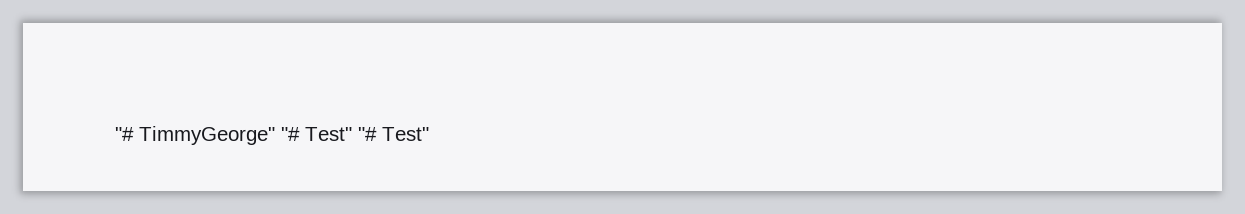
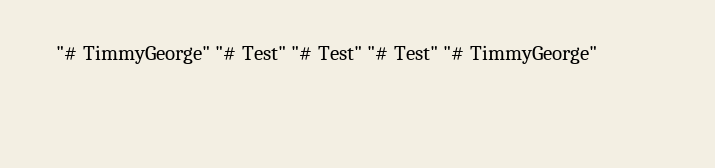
- "# TimmyGeorge" "# Test" "# Test"
+ "# TimmyGeorge" "# Test" "# Test" "# Test" "# TimmyGeorge"

